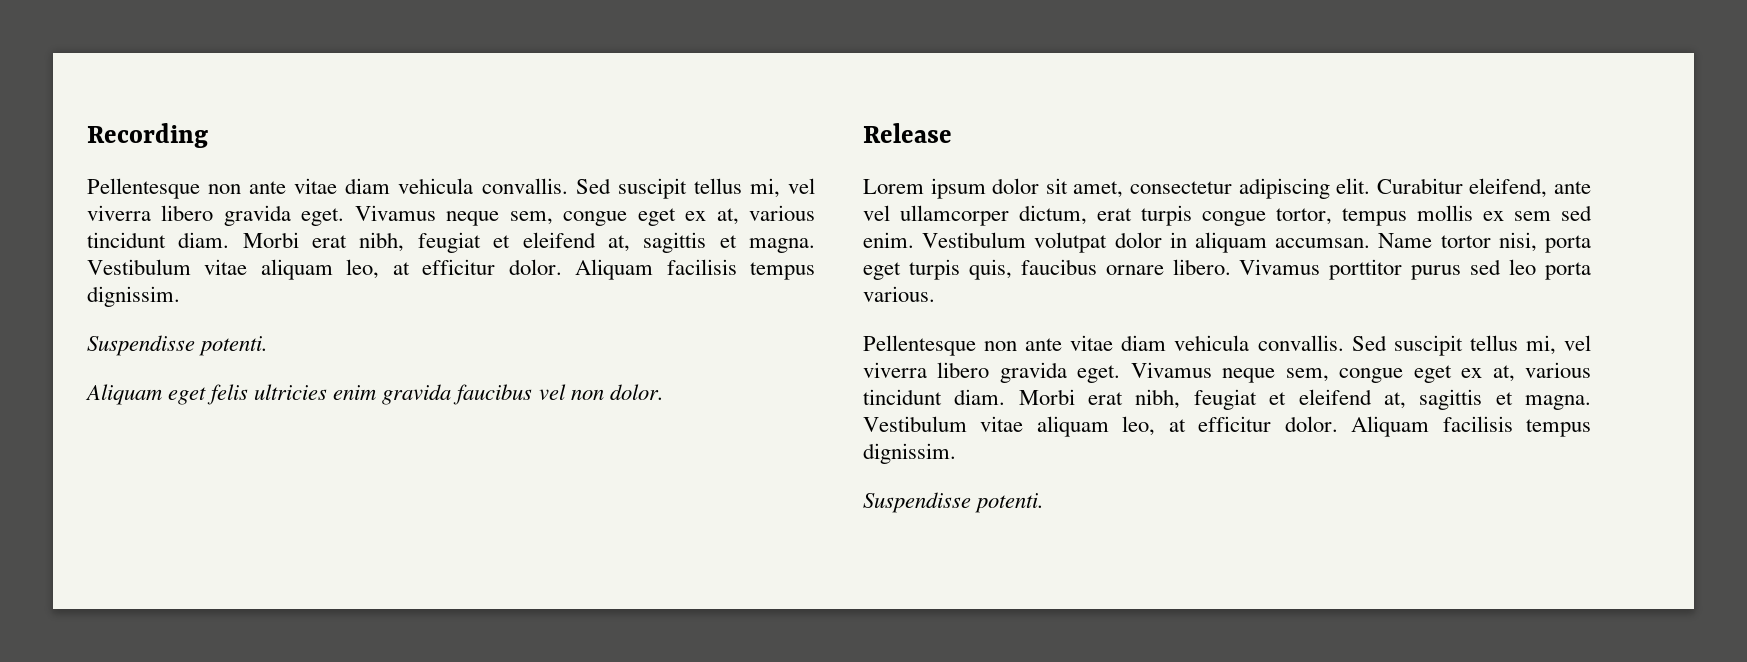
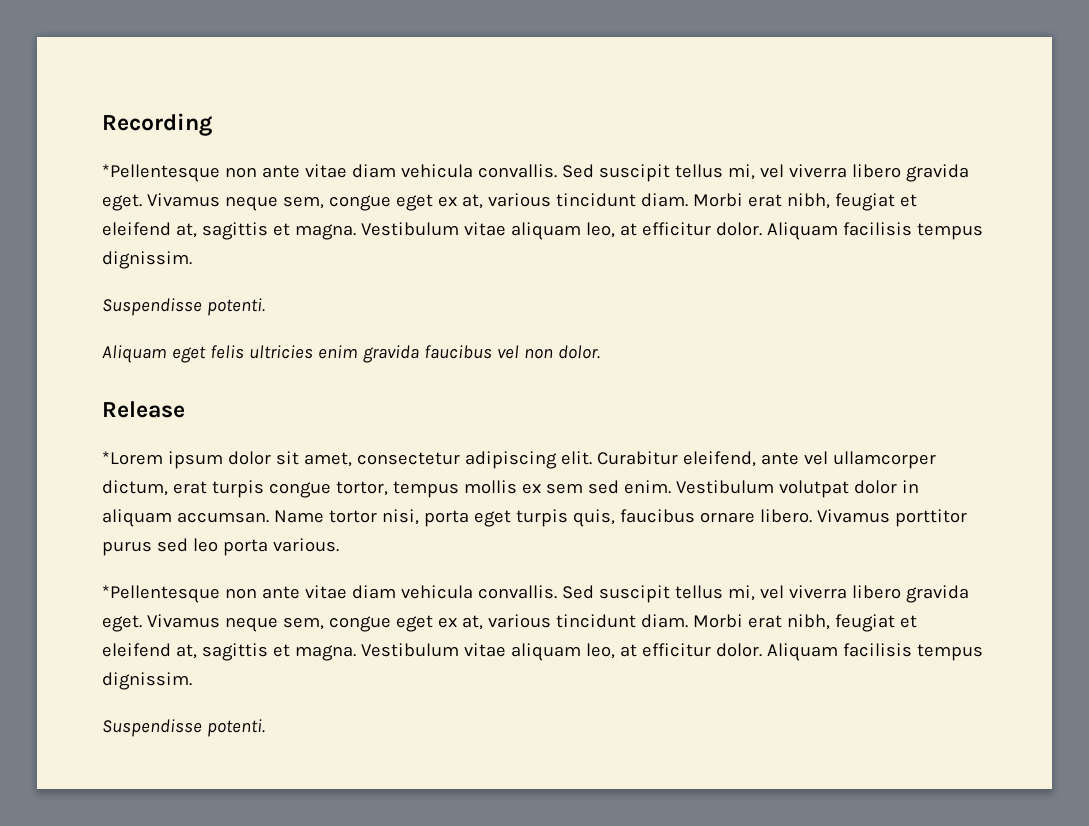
  Recording
- Pellentesque non ante vitae diam vehicula convallis.
+ *Pellentesque non ante vitae diam vehicula convallis.
- Lorem ipsum dolor sit amet, consectetur adipiscing elit.
+ *Lorem ipsum dolor sit amet, consectetur adipiscing elit.
  Vivamus porttitor purus sed leo porta various.
- Pellentesque non ante vitae diam vehicula convallis.
+ *Pellentesque non ante vitae diam vehicula convallis.

